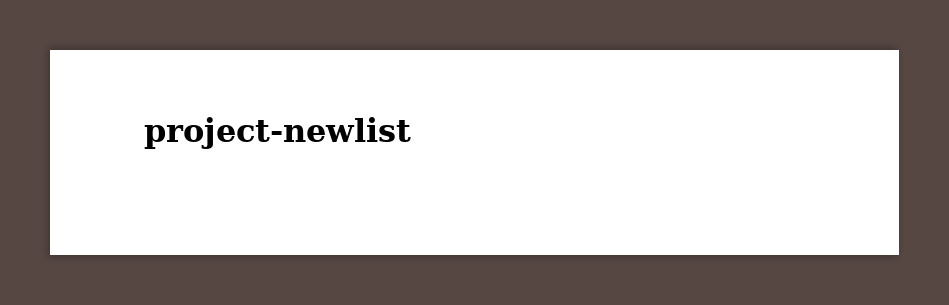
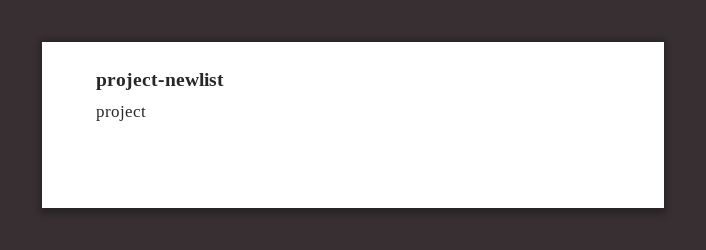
+ project

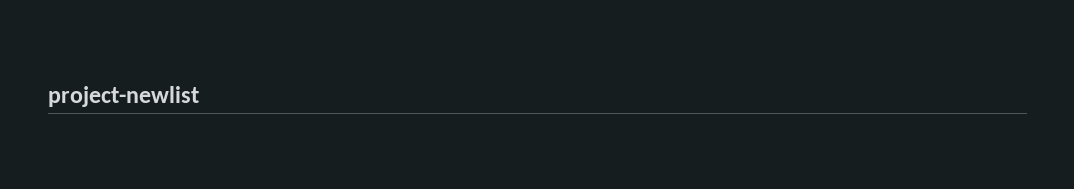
- project

